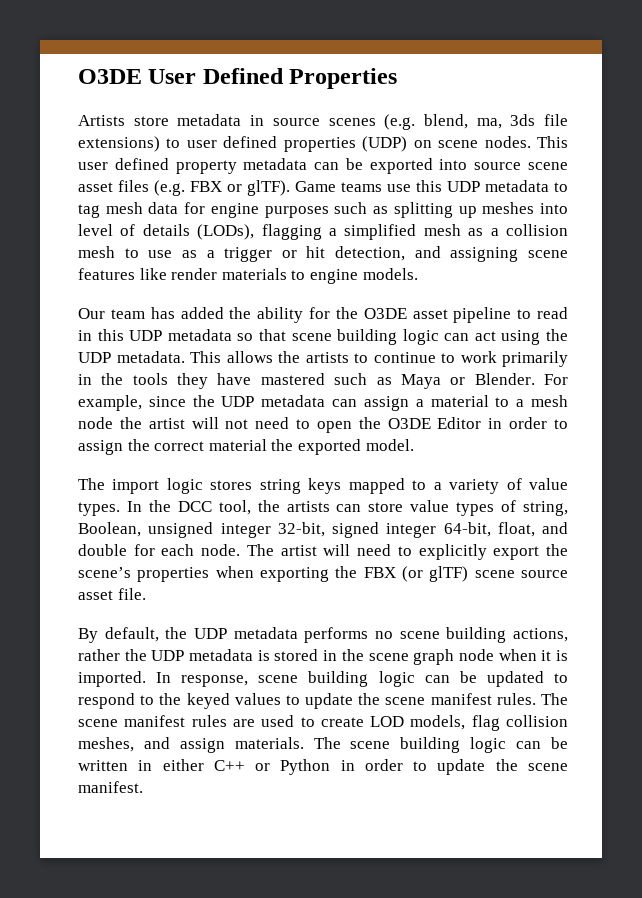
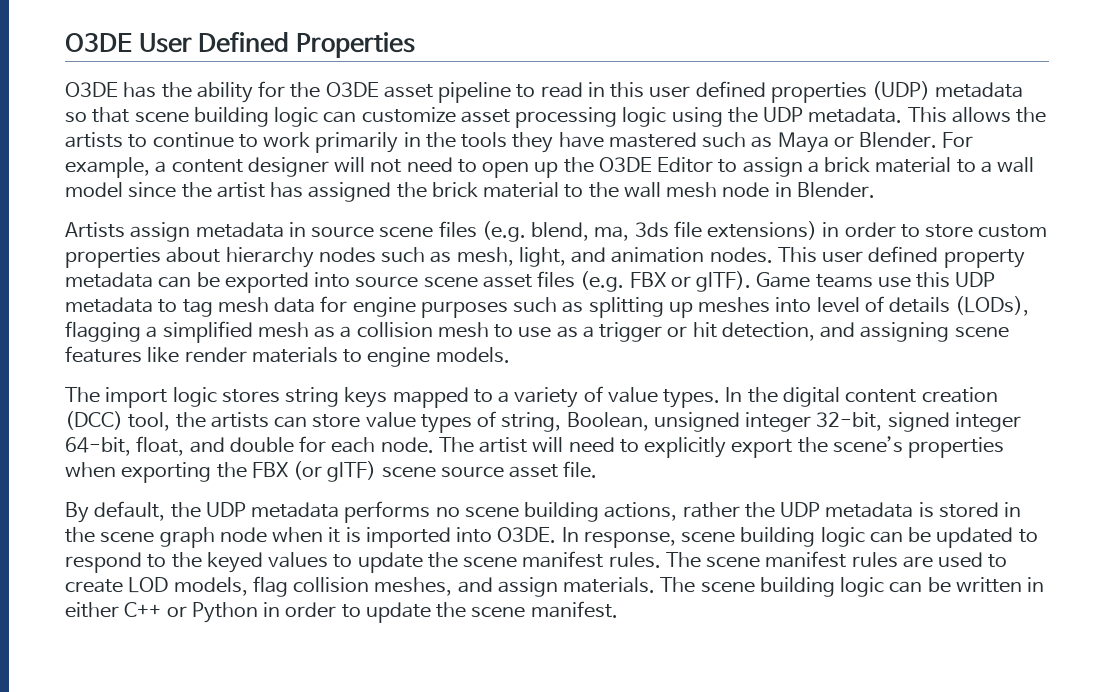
+ O3DE has the ability for the O3DE asset pipeline to read in this user defined properties (UDP) metadata so that scene building logic can customize asset processing logic using the UDP metadata. This allows the artists to continue to work primarily in the tools they have mastered such as Maya or Blender. For example, a content designer will not need to open up the O3DE Editor to assign a brick material to a wall model since the artist has assigned the brick material to the wall mesh node in Blender.
- Artists store metadata in source scenes (e.g. blend, ma, 3ds file extensions) to user defined properties (UDP) on scene nodes.
+ Artists assign metadata in source scene files (e.g. blend, ma, 3ds file extensions) in order to store custom properties about hierarchy nodes such as mesh, light, and animation nodes.
- Our team has added the ability for the O3DE asset pipeline to read in this UDP metadata so that scene building logic can act using the UDP metadata. This allows the artists to continue to work primarily in the tools they have mastered such as Maya or Blender. For example, since the UDP metadata can assign a material to a mesh node the artist will not need to open the O3DE Editor in order to assign the correct material the exported model.
- In the DCC tool, the artists can store value types of string, Boolean, unsigned integer 32-bit, signed integer 64-bit, float, and double for each node.
+ In the digital content creation (DCC) tool, the artists can store value types of string, Boolean, unsigned integer 32-bit, signed integer 64-bit, float, and double for each node.
- By default, the UDP metadata performs no scene building actions, rather the UDP metadata is stored in the scene graph node when it is imported.
+ By default, the UDP metadata performs no scene building actions, rather the UDP metadata is stored in the scene graph node when it is imported into O3DE.

